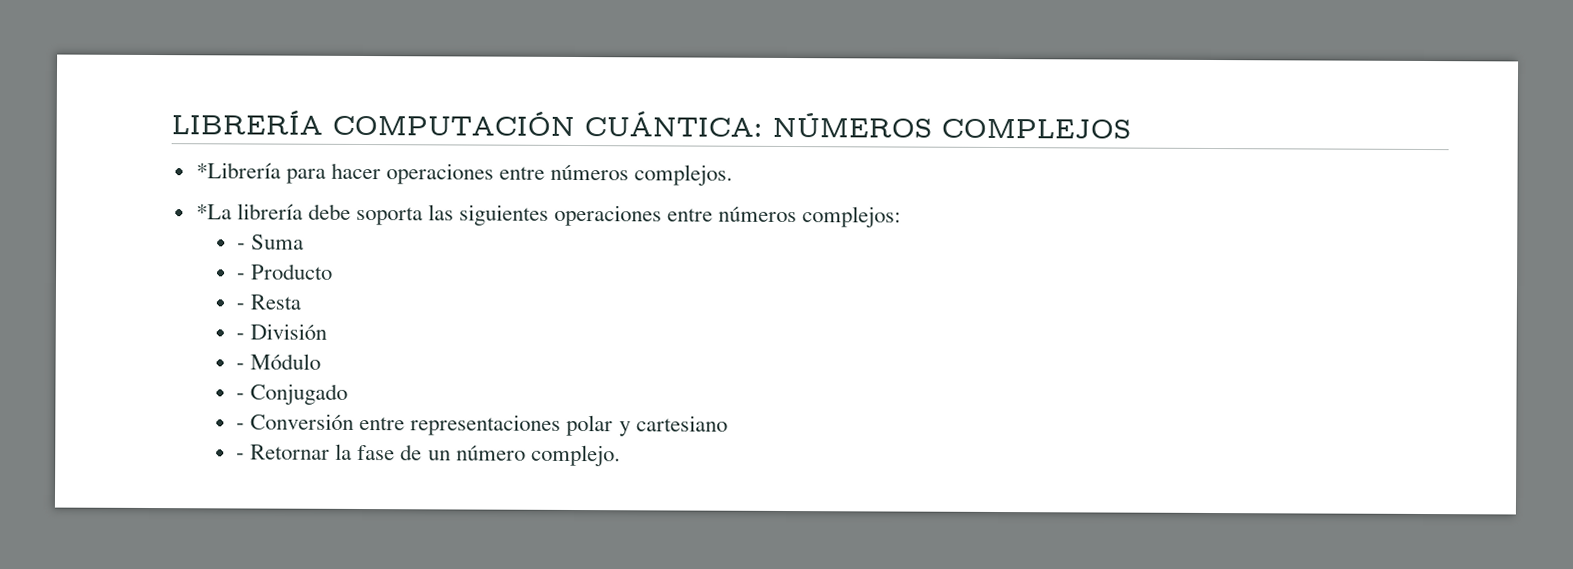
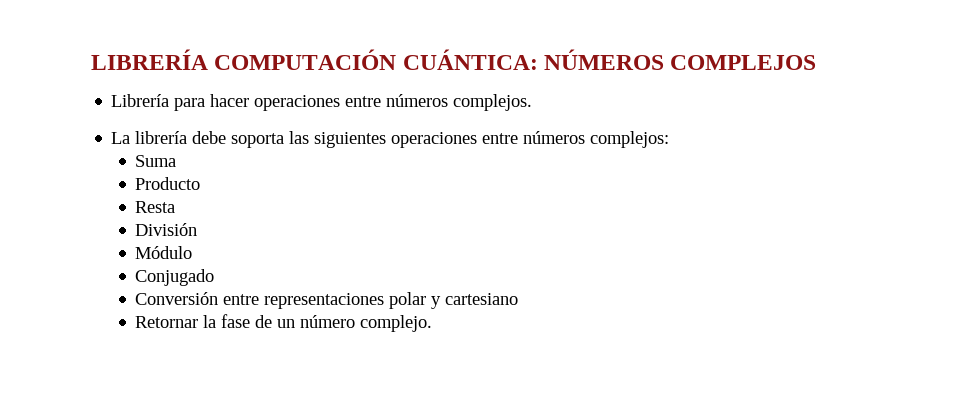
- *Librería para hacer operaciones entre números complejos.
+ Librería para hacer operaciones entre números complejos.
- *La librería debe soporta las siguientes operaciones entre números complejos:
+ La librería debe soporta las siguientes operaciones entre números complejos:
- - Suma
+ Suma
- - Producto
+ Producto
- - Resta
+ Resta
- - División
+ División
- - Módulo
+ Módulo
- - Conjugado
+ Conjugado
- - Conversión entre representaciones polar y cartesiano
+ Conversión entre representaciones polar y cartesiano
- - Retornar la fase de un número complejo.
+ Retornar la fase de un número complejo.

